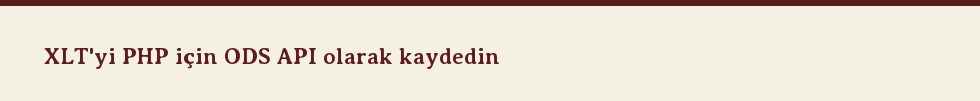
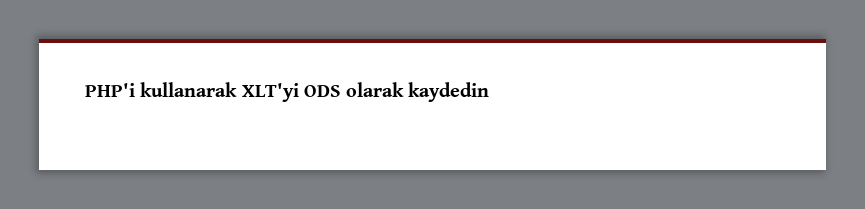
- XLT'yi PHP için ODS API olarak kaydedin
+ PHP'i kullanarak XLT'yi ODS olarak kaydedin

